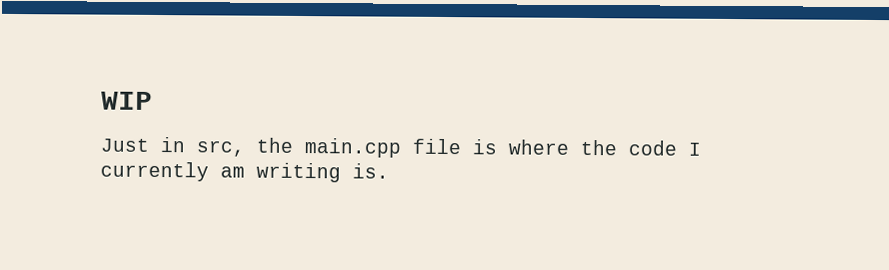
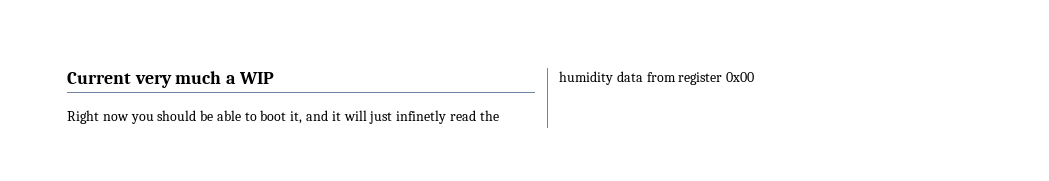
- WIP
- Just in src, the main.cpp file is where the code I currently am writing is.
+ Current very much a WIP
+ Right now you should be able to boot it, and it will just infinetly read the humidity data from register 0x00

